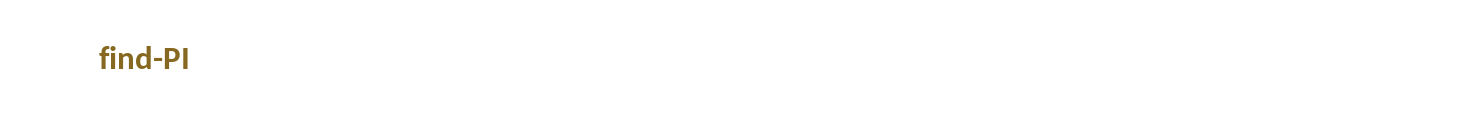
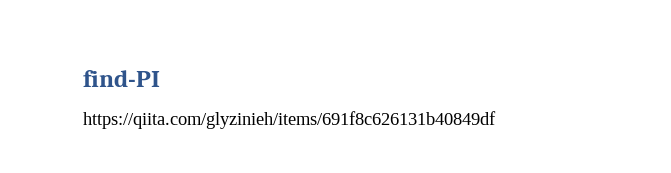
+ https://qiita.com/glyzinieh/items/691f8c626131b40849df

